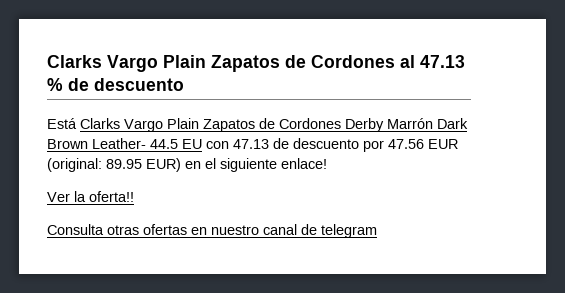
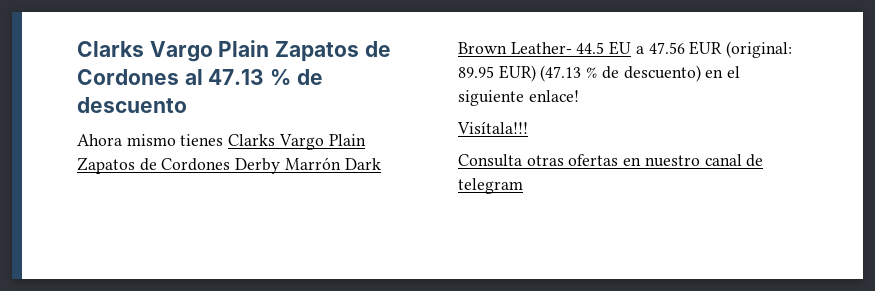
- Está Clarks Vargo Plain Zapatos de Cordones Derby Marrón Dark Brown Leather- 44.5 EU con 47.13 de descuento por 47.56 EUR (original: 89.95 EUR) en el siguiente enlace!
+ Ahora mismo tienes Clarks Vargo Plain Zapatos de Cordones Derby Marrón Dark Brown Leather- 44.5 EU a 47.56 EUR (original: 89.95 EUR) (47.13 % de descuento) en el siguiente enlace!
- Ver la oferta!!
+ Visítala!!!

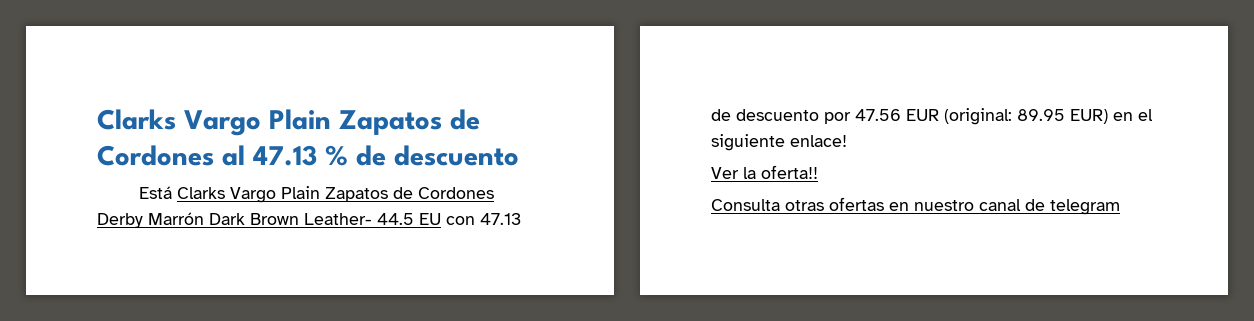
- Ahora mismo tienes Clarks Vargo Plain Zapatos de Cordones Derby Marrón Dark Brown Leather- 44.5 EU a 47.56 EUR (original: 89.95 EUR) (47.13 % de descuento) en el siguiente enlace!
+ Está Clarks Vargo Plain Zapatos de Cordones Derby Marrón Dark Brown Leather- 44.5 EU con 47.13 de descuento por 47.56 EUR (original: 89.95 EUR) en el siguiente enlace!
- Visítala!!!
+ Ver la oferta!!

